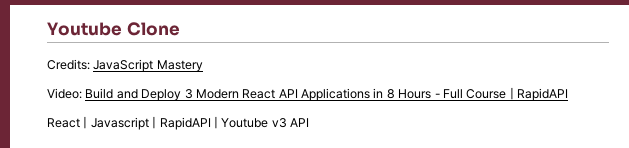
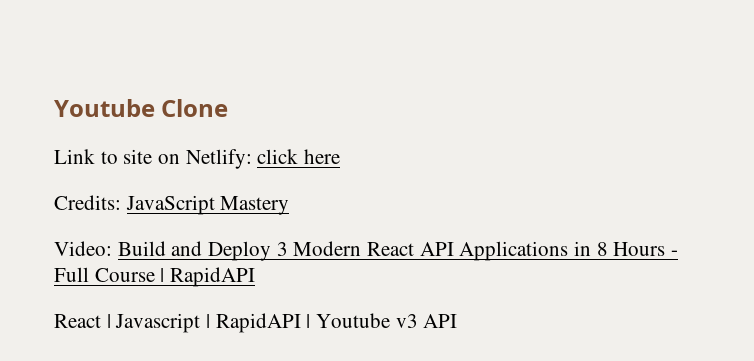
+ Link to site on Netlify: click here

